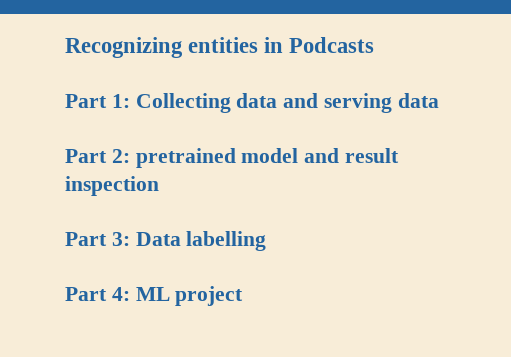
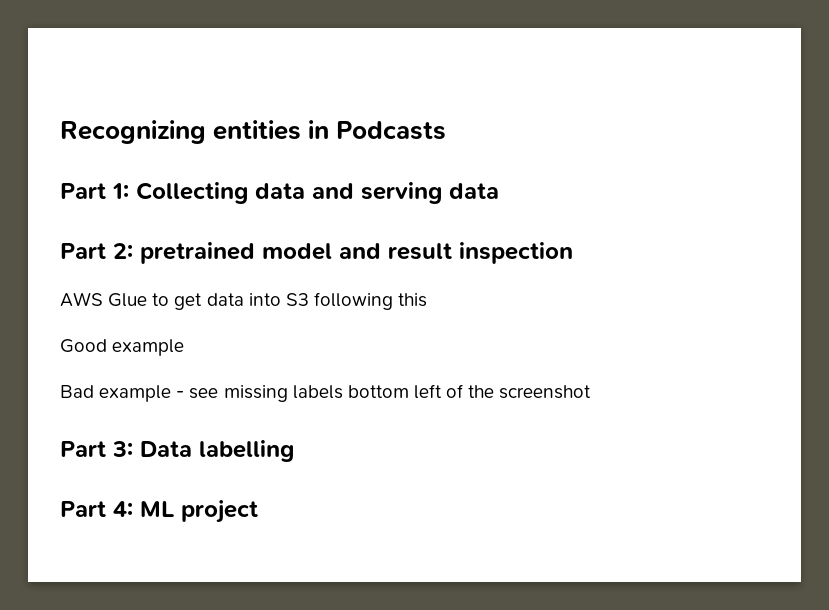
+ AWS Glue to get data into S3 following this
+ Good example
+ Bad example - see missing labels bottom left of the screenshot

